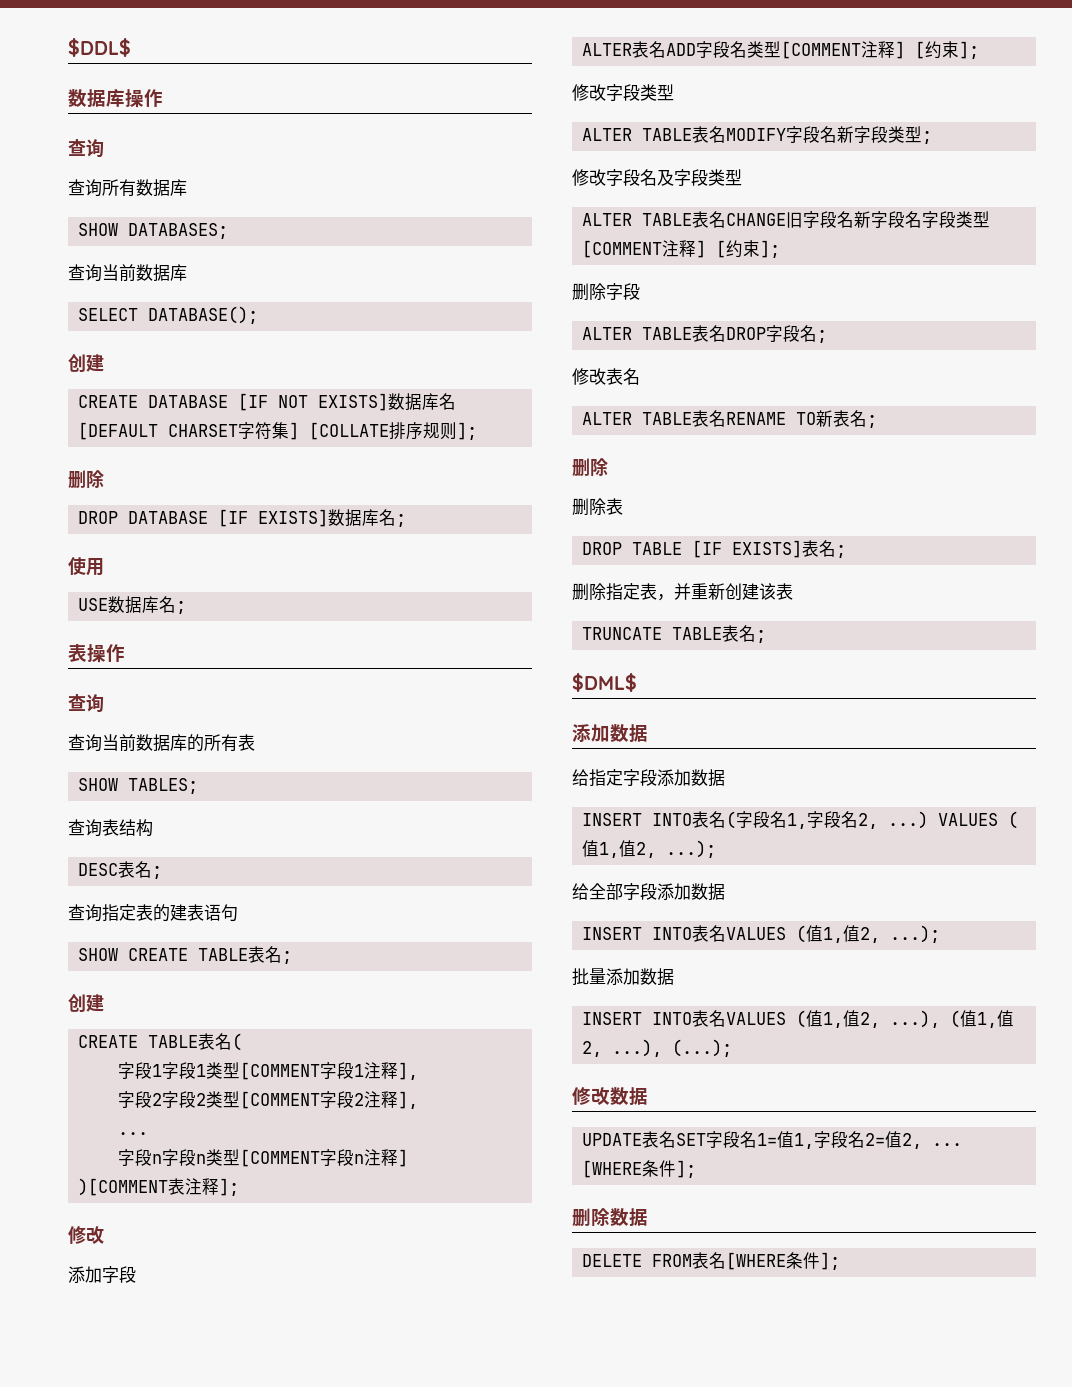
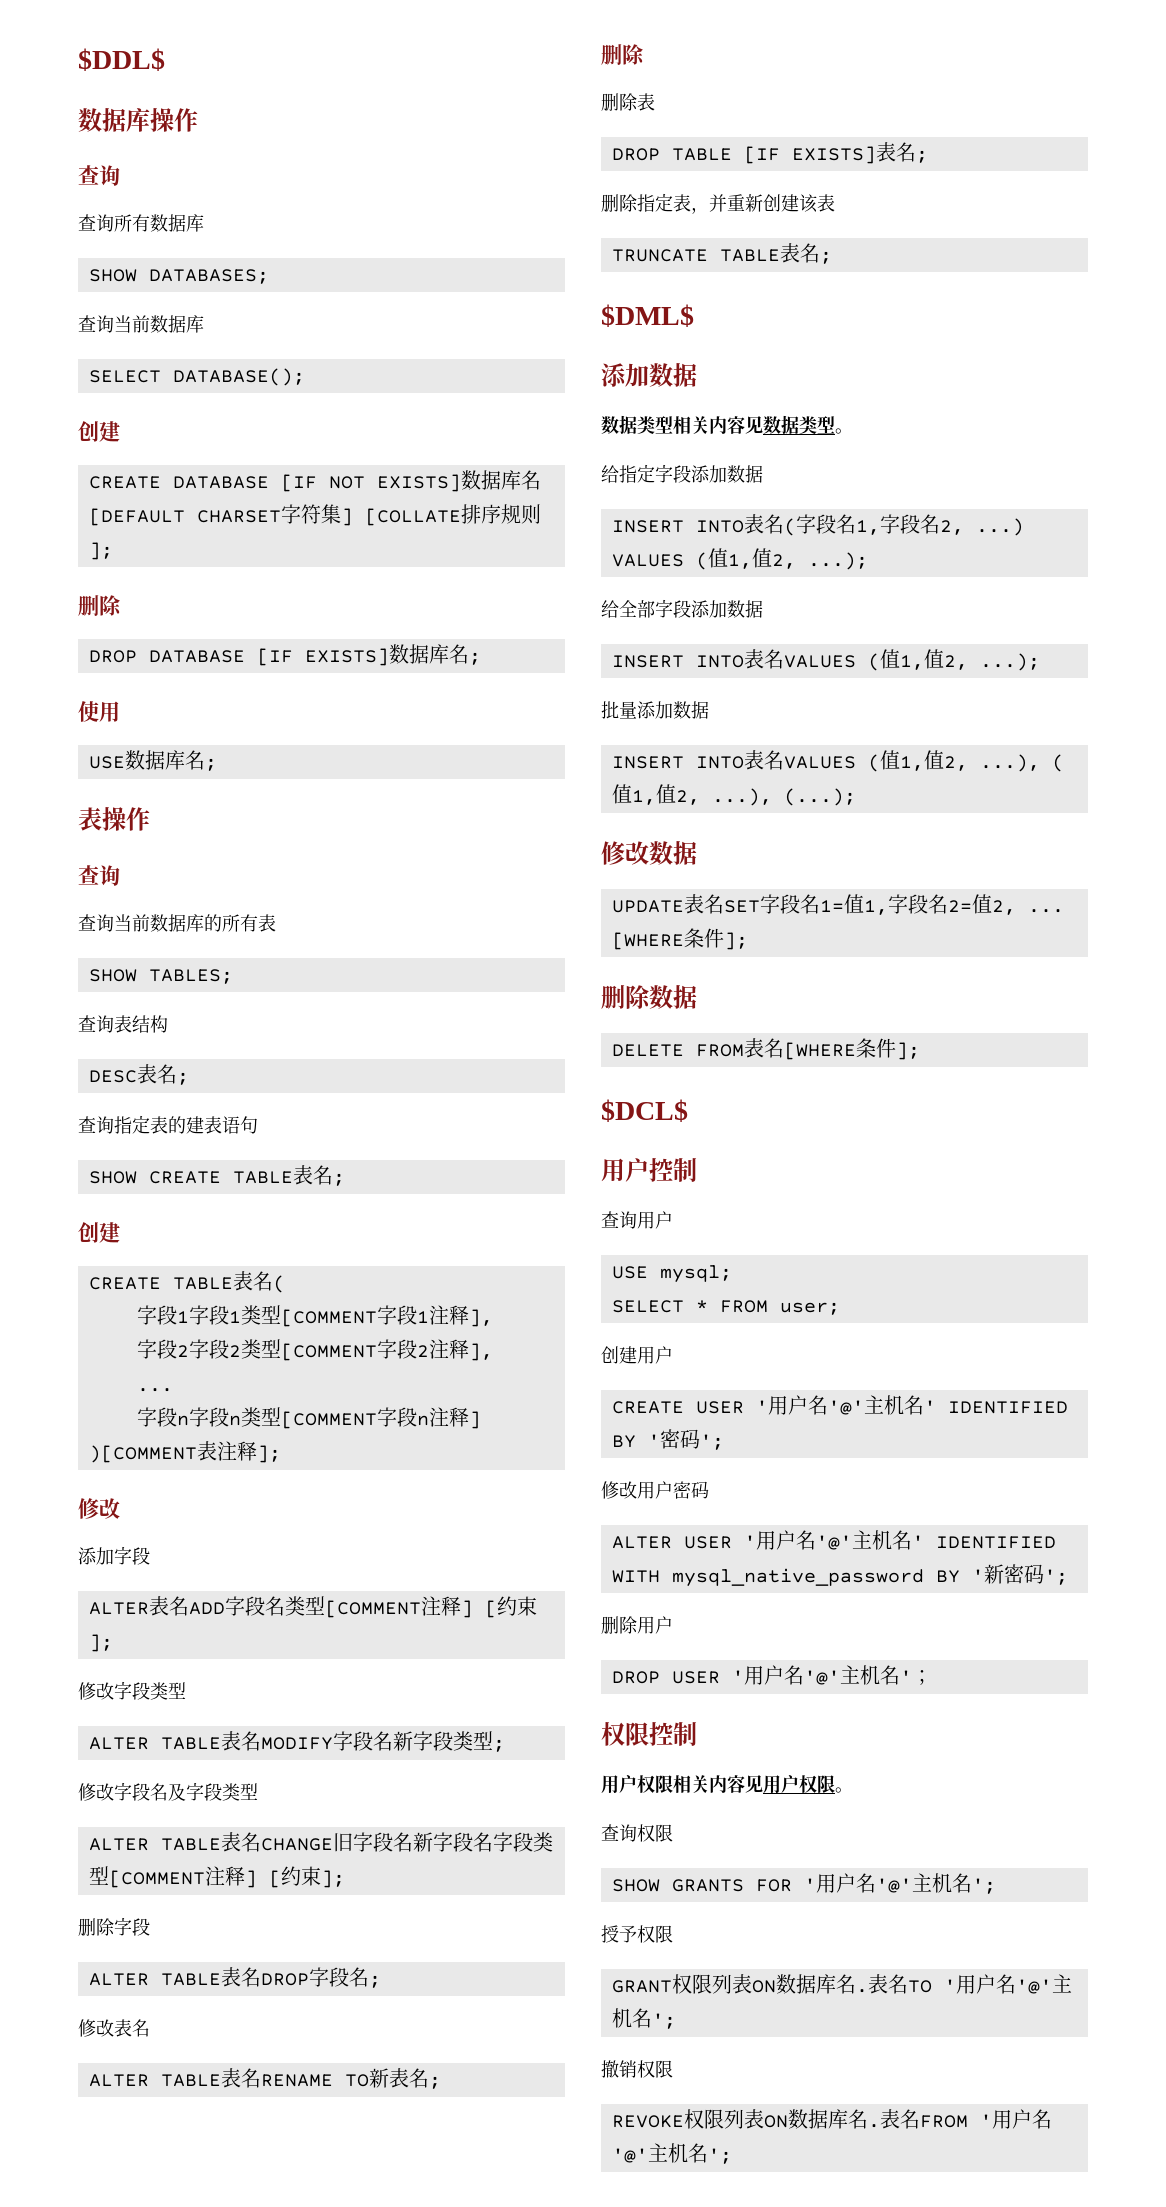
+ 数据类型相关内容见数据类型。
+ $DCL$
+ 用户控制
+ 查询用户
+ USE mysql;
+ SELECT * FROM user;
+ 创建用户
+ CREATE USER '用户名'@'主机名' IDENTIFIED BY '密码';
+ 修改用户密码
+ ALTER USER '用户名'@'主机名' IDENTIFIED WITH mysql_native_password BY '新密码';
+ 删除用户
+ DROP USER '用户名'@'主机名'；
+ 权限控制
+ 用户权限相关内容见用户权限。
+ 查询权限
+ SHOW GRANTS FOR '用户名'@'主机名';
+ 授予权限
+ GRANT权限列表ON数据库名.表名TO '用户名'@'主机名';
+ 撤销权限
+ REVOKE权限列表ON数据库名.表名FROM '用户名'@'主机名';

